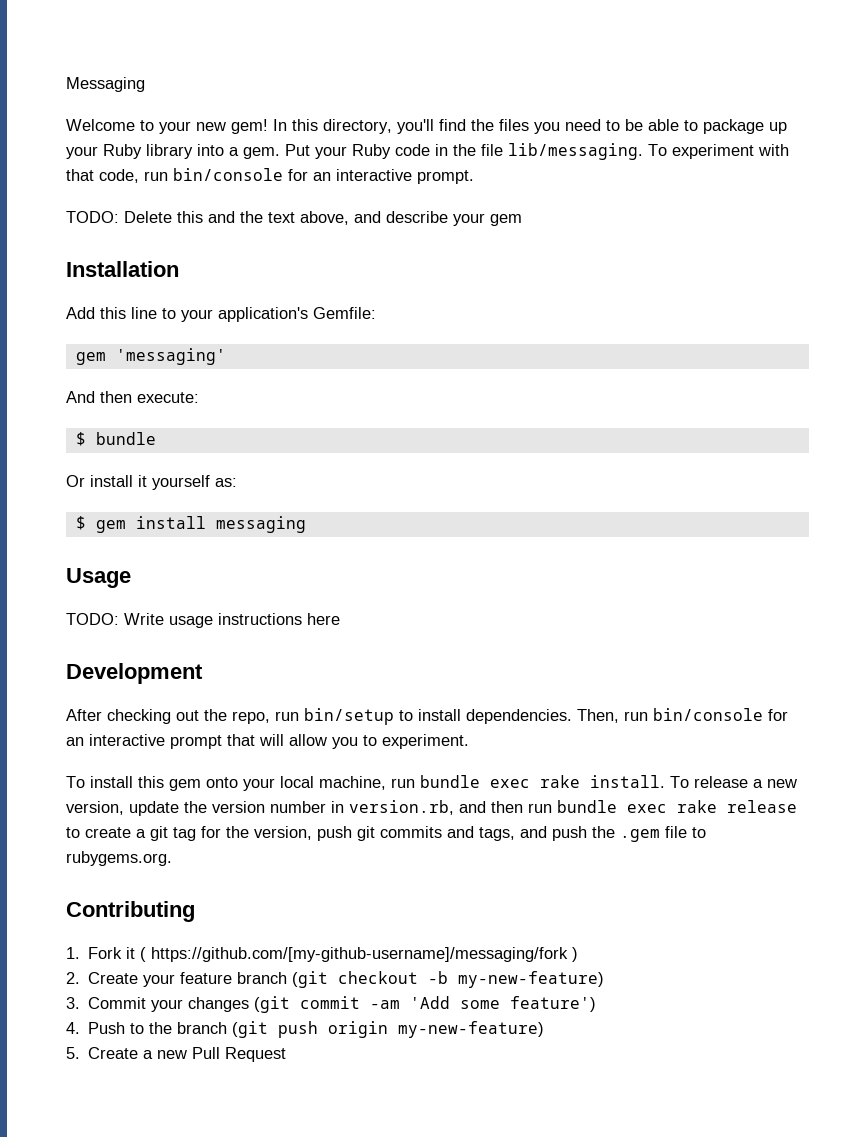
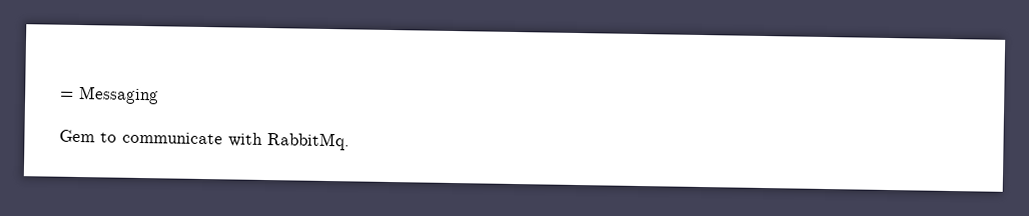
- Messaging
+ = Messaging
- Welcome to your new gem! In this directory, you'll find the files you need to be able to package up your Ruby library into a gem. Put your Ruby code in the file lib/messaging. To experiment with that code, run bin/console for an interactive prompt.
- TODO: Delete this and the text above, and describe your gem
- Installation
- Add this line to your application's Gemfile:
- gem 'messaging'
- And then execute:
- $ bundle
- Or install it yourself as:
- $ gem install messaging
- Usage
- TODO: Write usage instructions here
- Development
- After checking out the repo, run bin/setup to install dependencies. Then, run bin/console for an interactive prompt that will allow you to experiment.
- To install this gem onto your local machine, run bundle exec rake install. To release a new version, update the version number in version.rb, and then run bundle exec rake release to create a git tag for the version, push git commits and tags, and push the .gem file to rubygems.org.
- Contributing
- 1. Fork it ( https://github.com/[my-github-username]/messaging/fork )
- 2. Create your feature branch (git checkout -b my-new-feature)
- 3. Commit your changes (git commit -am 'Add some feature')
- 4. Push to the branch (git push origin my-new-feature)
- 5. Create a new Pull Request
+ Gem to communicate with RabbitMq.

